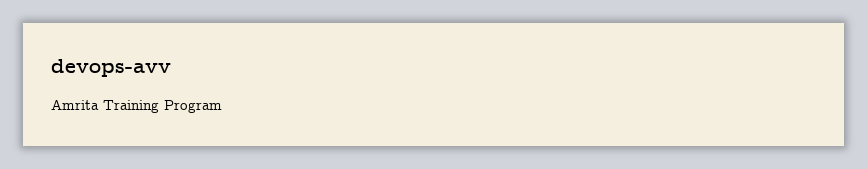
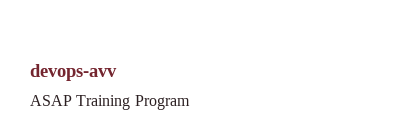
- Amrita Training Program
+ ASAP Training Program

